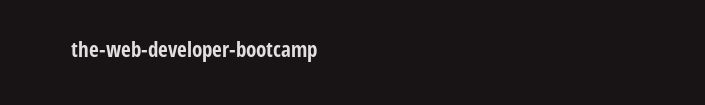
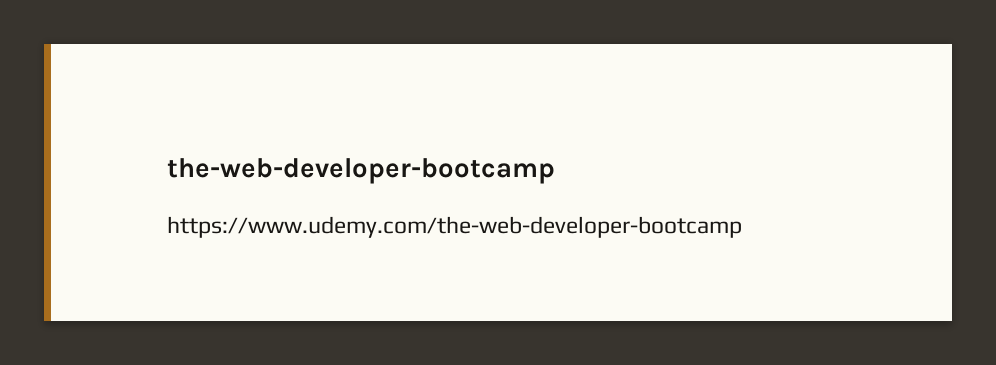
+ https://www.udemy.com/the-web-developer-bootcamp

